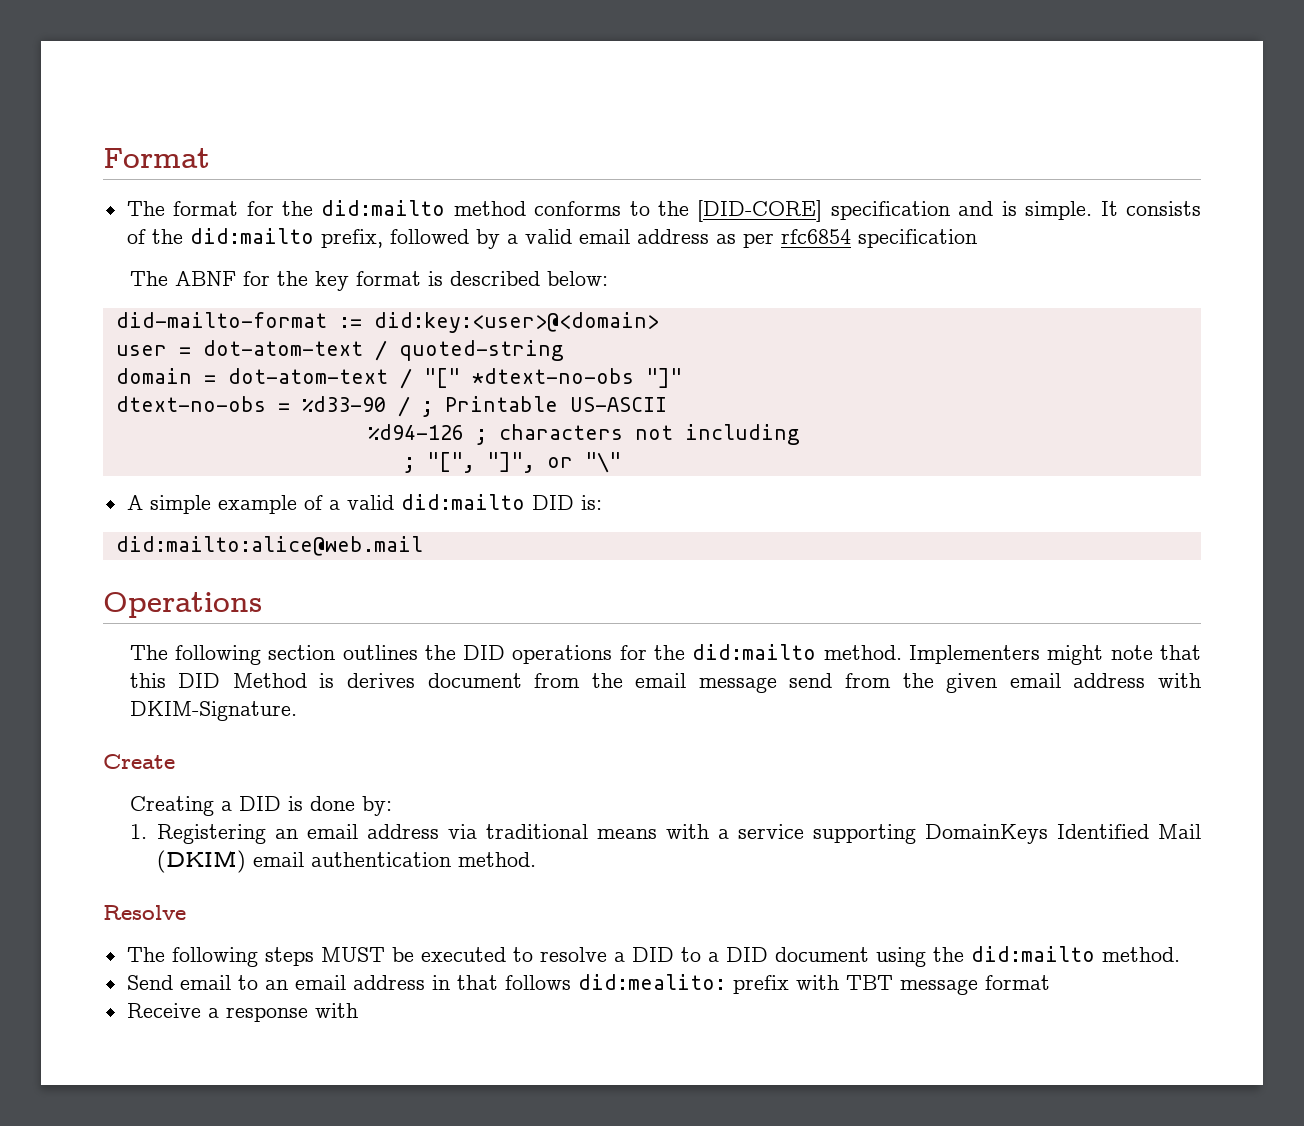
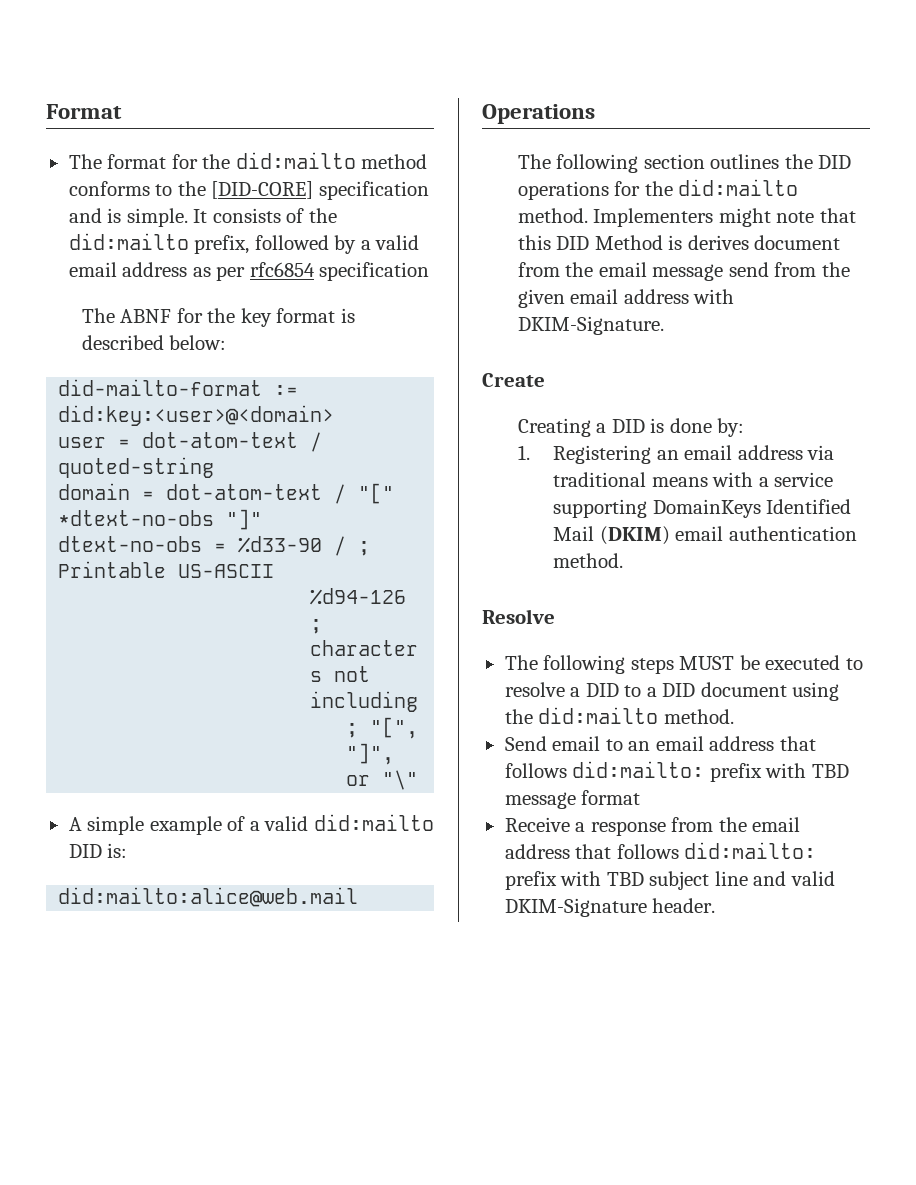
- Send email to an email address in that follows did:mealito: prefix with TBT message format
+ Send email to an email address that follows did:mailto: prefix with TBD message format
- Receive a response with
+ Receive a response from the email address that follows did:mailto: prefix with TBD subject line and valid DKIM-Signature header.

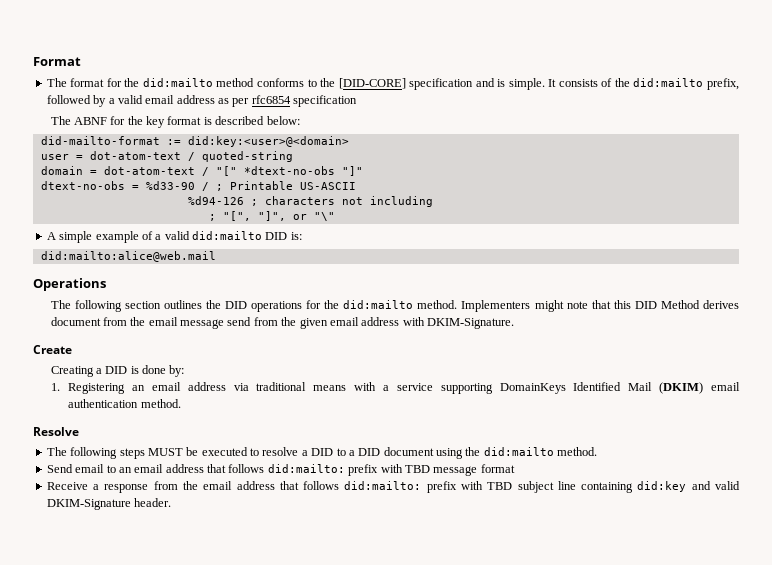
- Implementers might note that this DID Method is derives document from the email message send from the given email address with DKIM-Signature.
+ Implementers might note that this DID Method derives document from the email message send from the given email address with DKIM-Signature.
- Receive a response from the email address that follows did:mailto: prefix with TBD subject line and valid DKIM-Signature header.
+ Receive a response from the email address that follows did:mailto: prefix with TBD subject line containing did:key and valid DKIM-Signature header.

